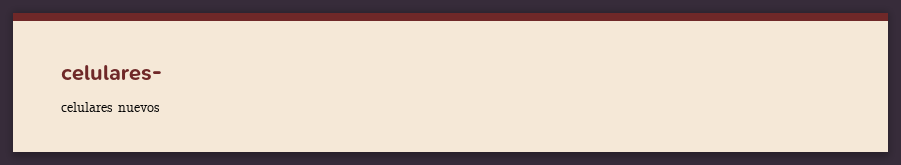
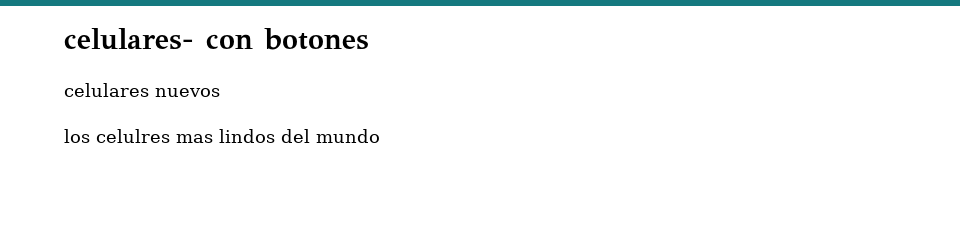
- celulares-
+ celulares- con botones
+ los celulres mas lindos del mundo

